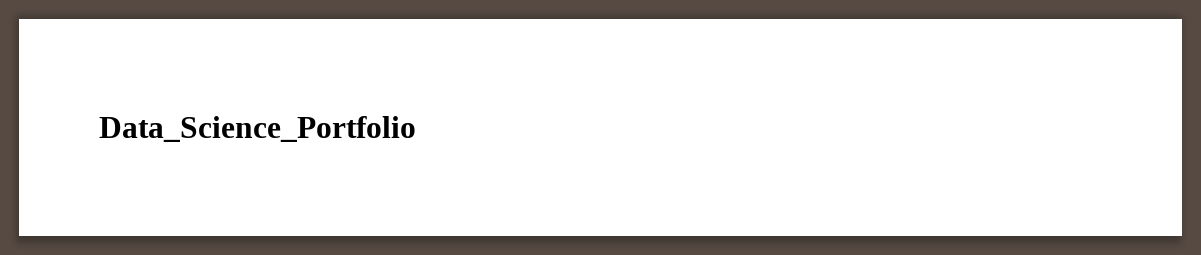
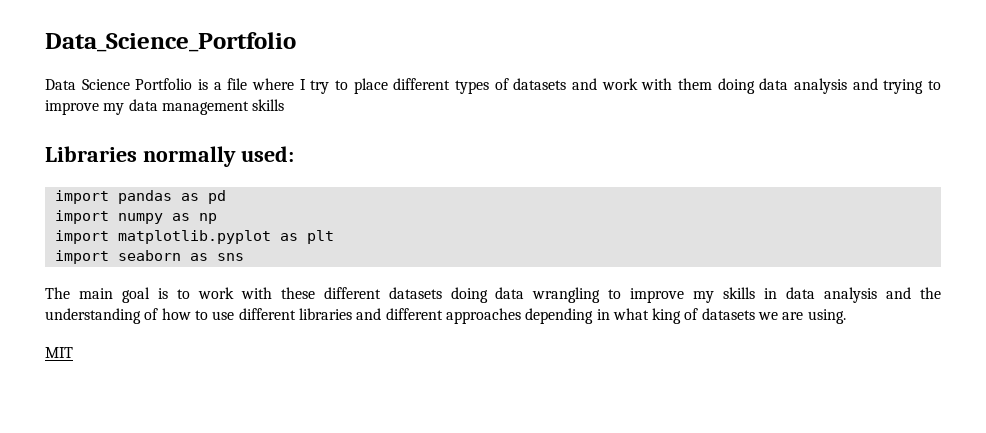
+ Data Science Portfolio is a file where I try to place different types of datasets and work with them doing data analysis and trying to improve my data management skills
+ Libraries normally used:
+ import pandas as pd
+ import numpy as np
+ import matplotlib.pyplot as plt
+ import seaborn as sns
+ The main goal is to work with these different datasets doing data wrangling to improve my skills in data analysis and the understanding of how to use different libraries and different approaches depending in what king of datasets we are using.
+ MIT

